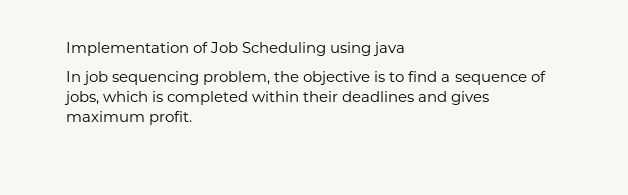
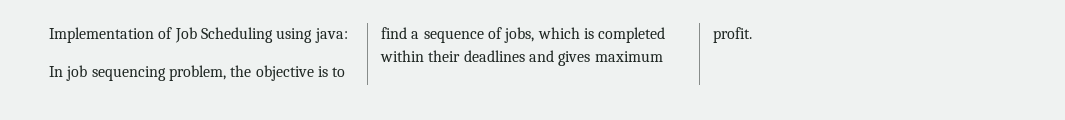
- Implementation of Job Scheduling using java
+ Implementation of Job Scheduling using java:

